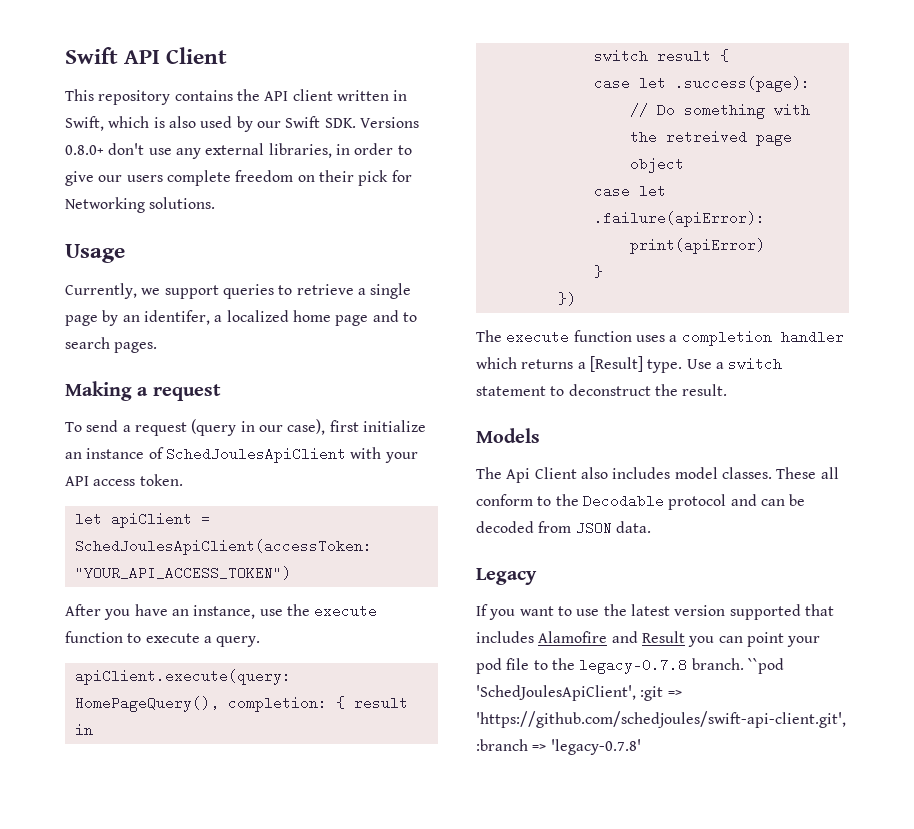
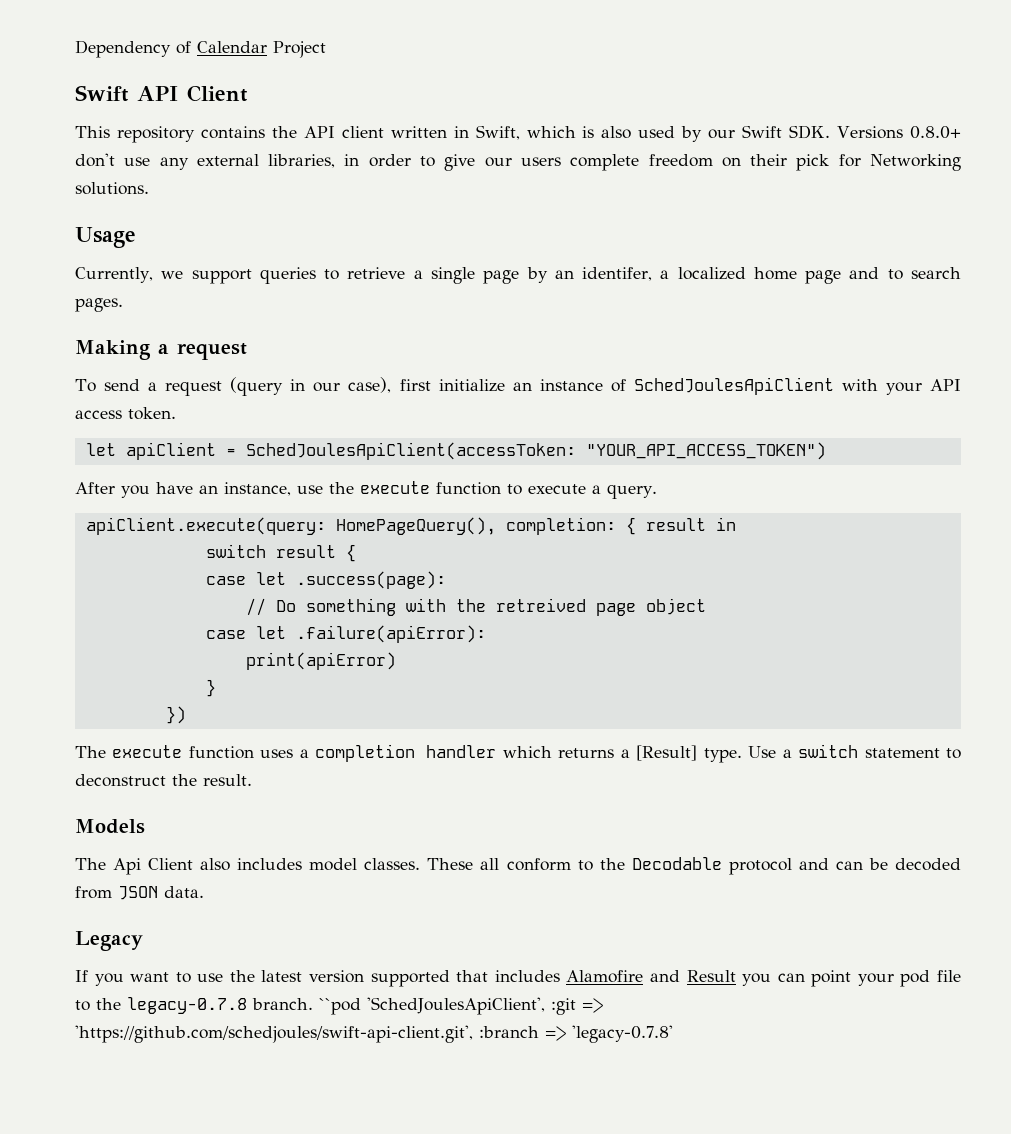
+ Dependency of Calendar Project

